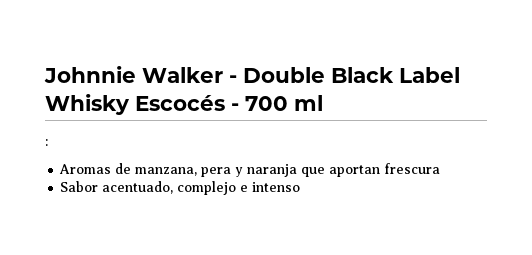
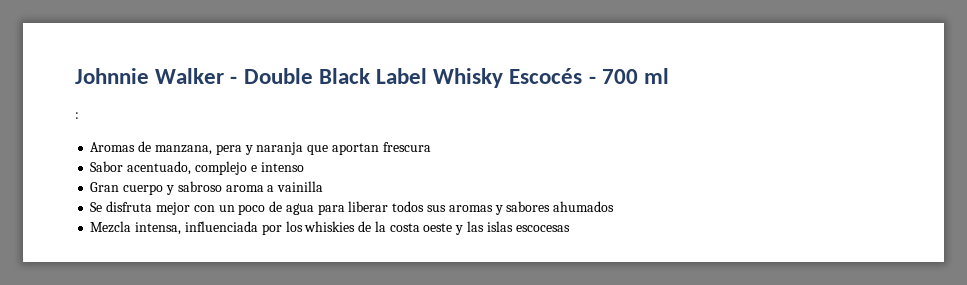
+ Gran cuerpo y sabroso aroma a vainilla
+ Se disfruta mejor con un poco de agua para liberar todos sus aromas y sabores ahumados
+ Mezcla intensa, influenciada por los whiskies de la costa oeste y las islas escocesas

